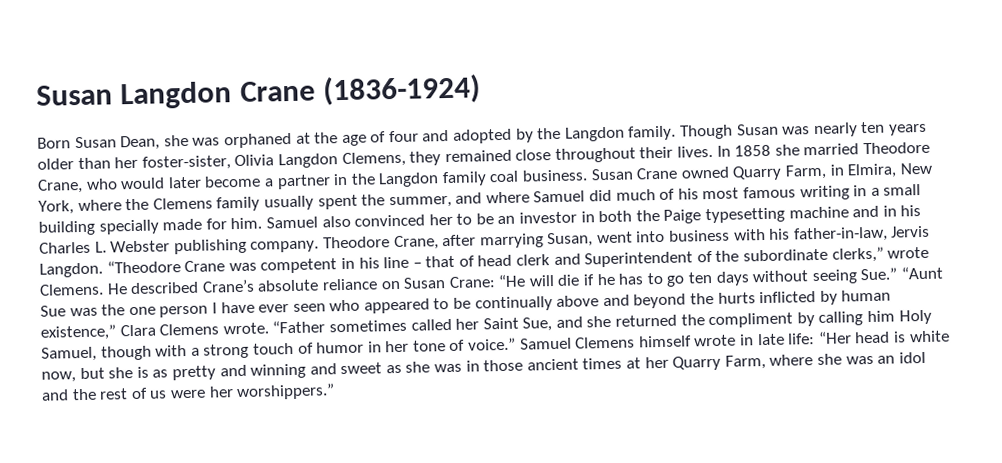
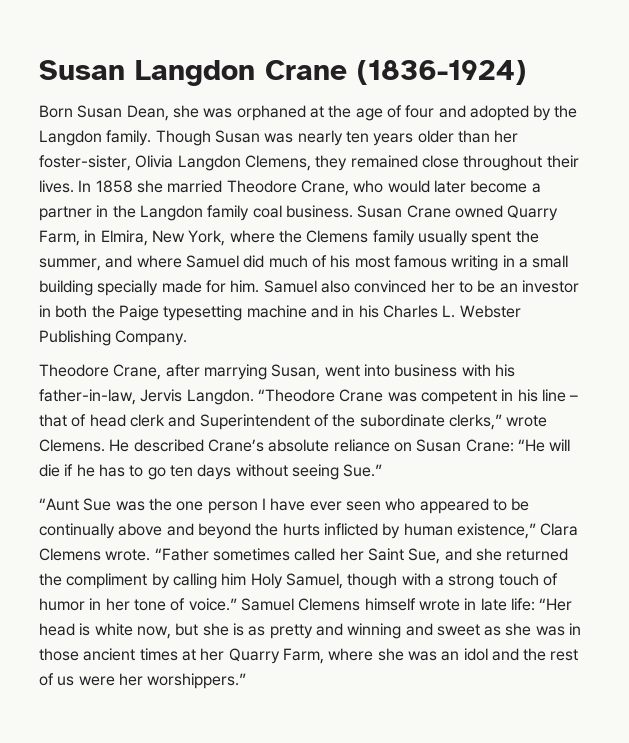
- Samuel also convinced her to be an investor in both the Paige typesetting machine and in his Charles L. Webster publishing company. Theodore Crane, after marrying Susan, went into business with his father-in-law, Jervis Langdon.
+ Samuel also convinced her to be an investor in both the Paige typesetting machine and in his Charles L. Webster Publishing Company.
+ Theodore Crane, after marrying Susan, went into business with his father-in-law, Jervis Langdon.
- He described Crane’s absolute reliance on Susan Crane: “He will die if he has to go ten days without seeing Sue.” “Aunt Sue was the one person I have ever seen who appeared to be continually above and beyond the hurts inflicted by human existence,” Clara Clemens wrote.
+ He described Crane’s absolute reliance on Susan Crane: “He will die if he has to go ten days without seeing Sue.”
+ “Aunt Sue was the one person I have ever seen who appeared to be continually above and beyond the hurts inflicted by human existence,” Clara Clemens wrote.

